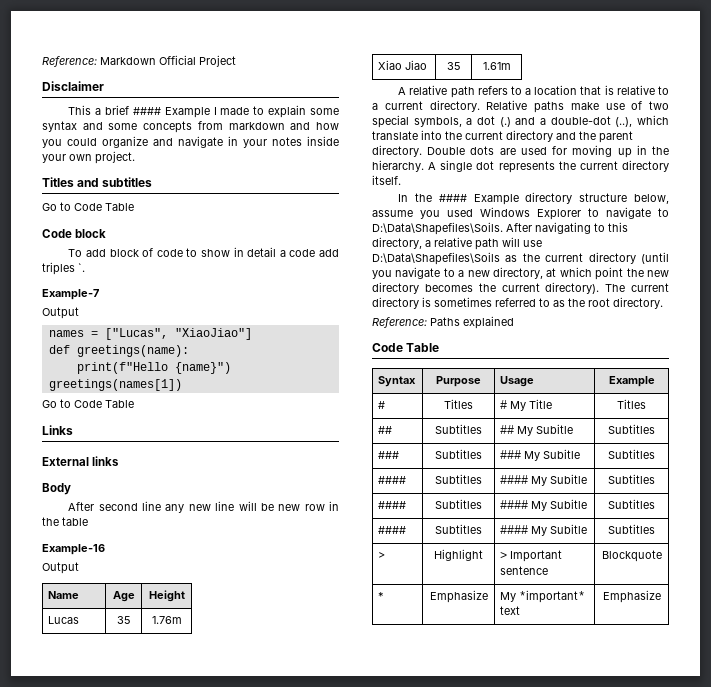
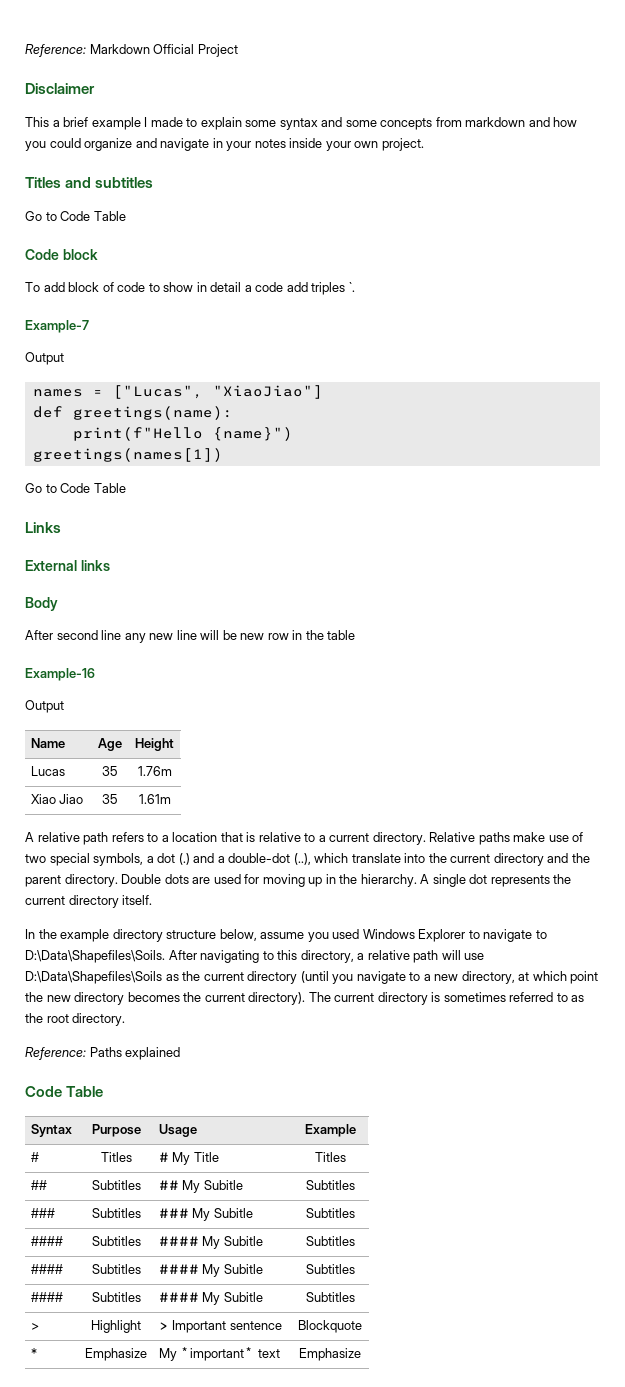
- This a brief #### Example I made to explain some syntax and some concepts from markdown and how you could organize and navigate in your notes inside your own project.
+ This a brief example I made to explain some syntax and some concepts from markdown and how you could organize and navigate in your notes inside your own project.
- In the #### Example directory structure below, assume you used Windows Explorer to navigate to D:\Data\Shapefiles\Soils.
+ In the example directory structure below, assume you used Windows Explorer to navigate to D:\Data\Shapefiles\Soils.

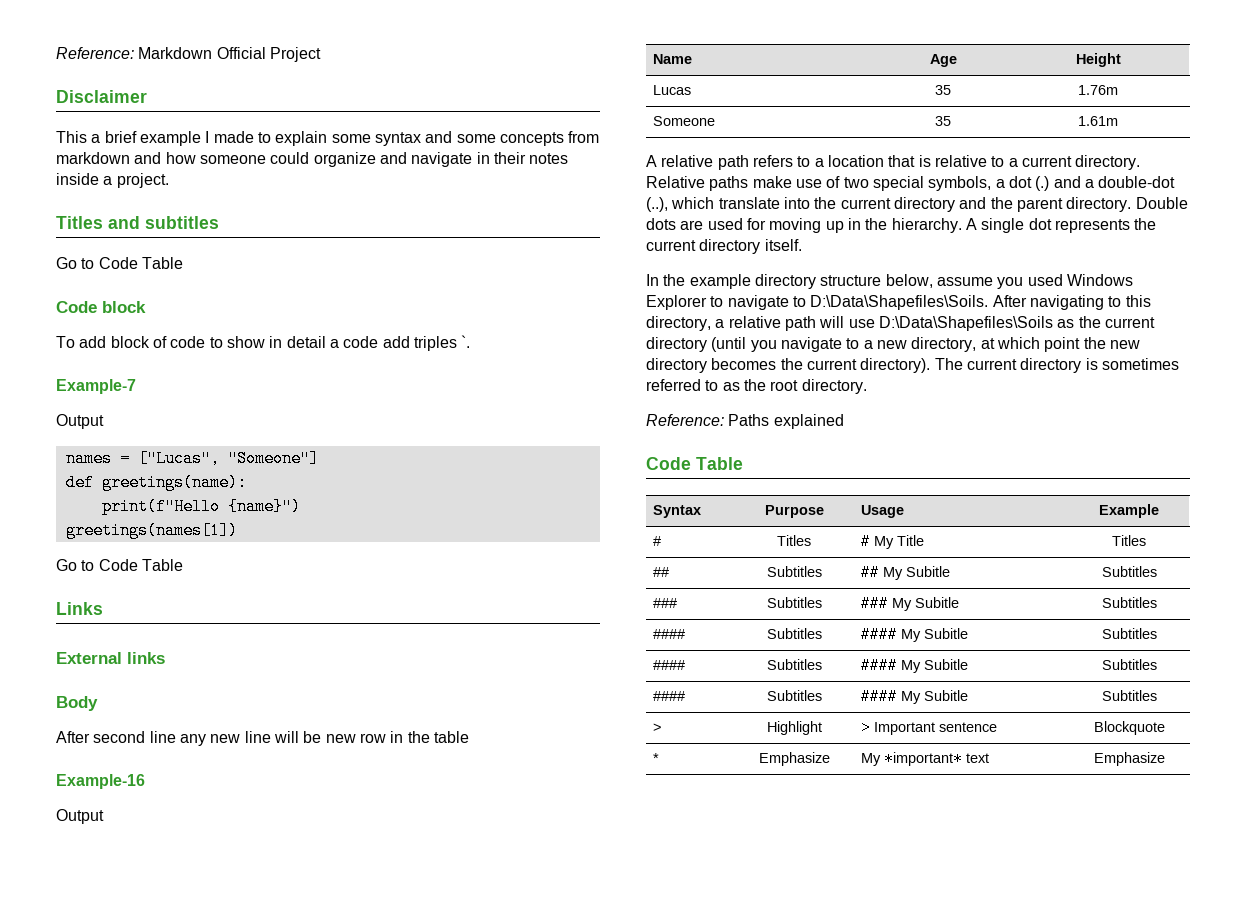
- This a brief example I made to explain some syntax and some concepts from markdown and how you could organize and navigate in your notes inside your own project.
+ This a brief example I made to explain some syntax and some concepts from markdown and how someone could organize and navigate in their notes inside a project.
- names = ["Lucas", "XiaoJiao"]
+ names = ["Lucas", "Someone"]
- Xiao Jiao | 35 | 1.61m
+ Someone | 35 | 1.61m

